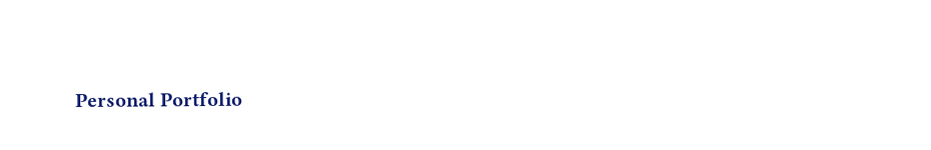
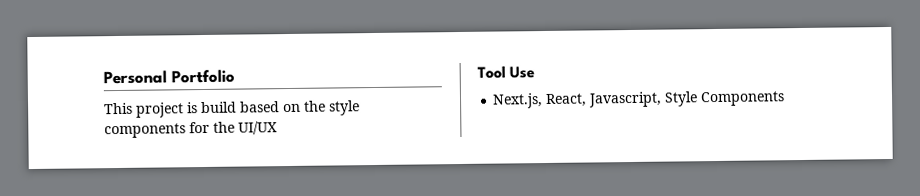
+ This project is build based on the style components for the UI/UX
+ Tool Use
+ Next.js, React, Javascript, Style Components

